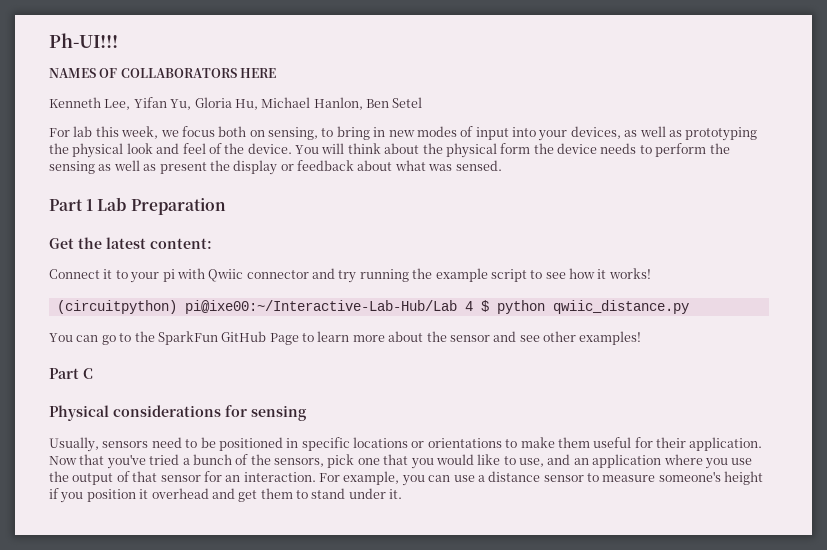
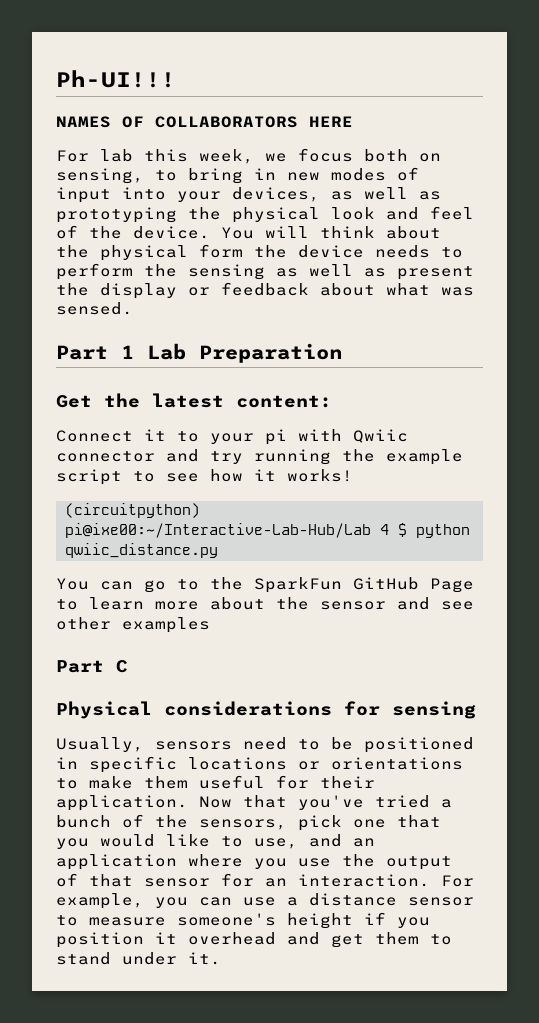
- Kenneth Lee, Yifan Yu, Gloria Hu, Michael Hanlon, Ben Setel
- You can go to the SparkFun GitHub Page to learn more about the sensor and see other examples!
+ You can go to the SparkFun GitHub Page to learn more about the sensor and see other examples

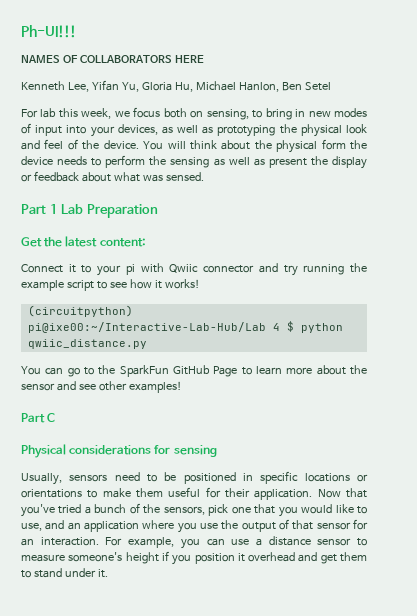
+ Kenneth Lee, Yifan Yu, Gloria Hu, Michael Hanlon, Ben Setel
- You can go to the SparkFun GitHub Page to learn more about the sensor and see other examples
+ You can go to the SparkFun GitHub Page to learn more about the sensor and see other examples!

